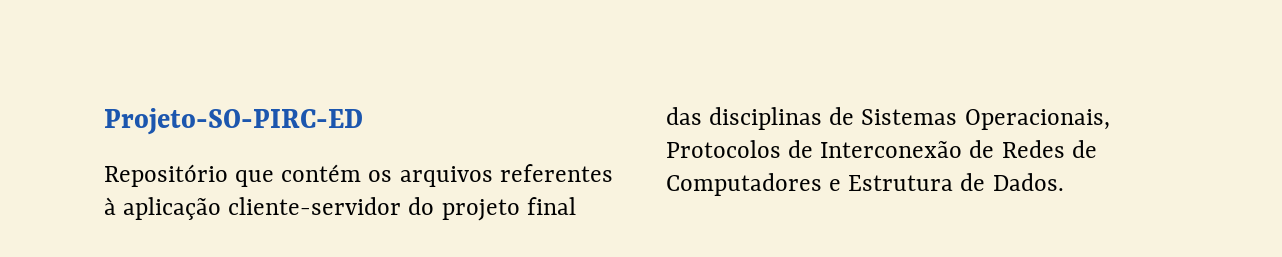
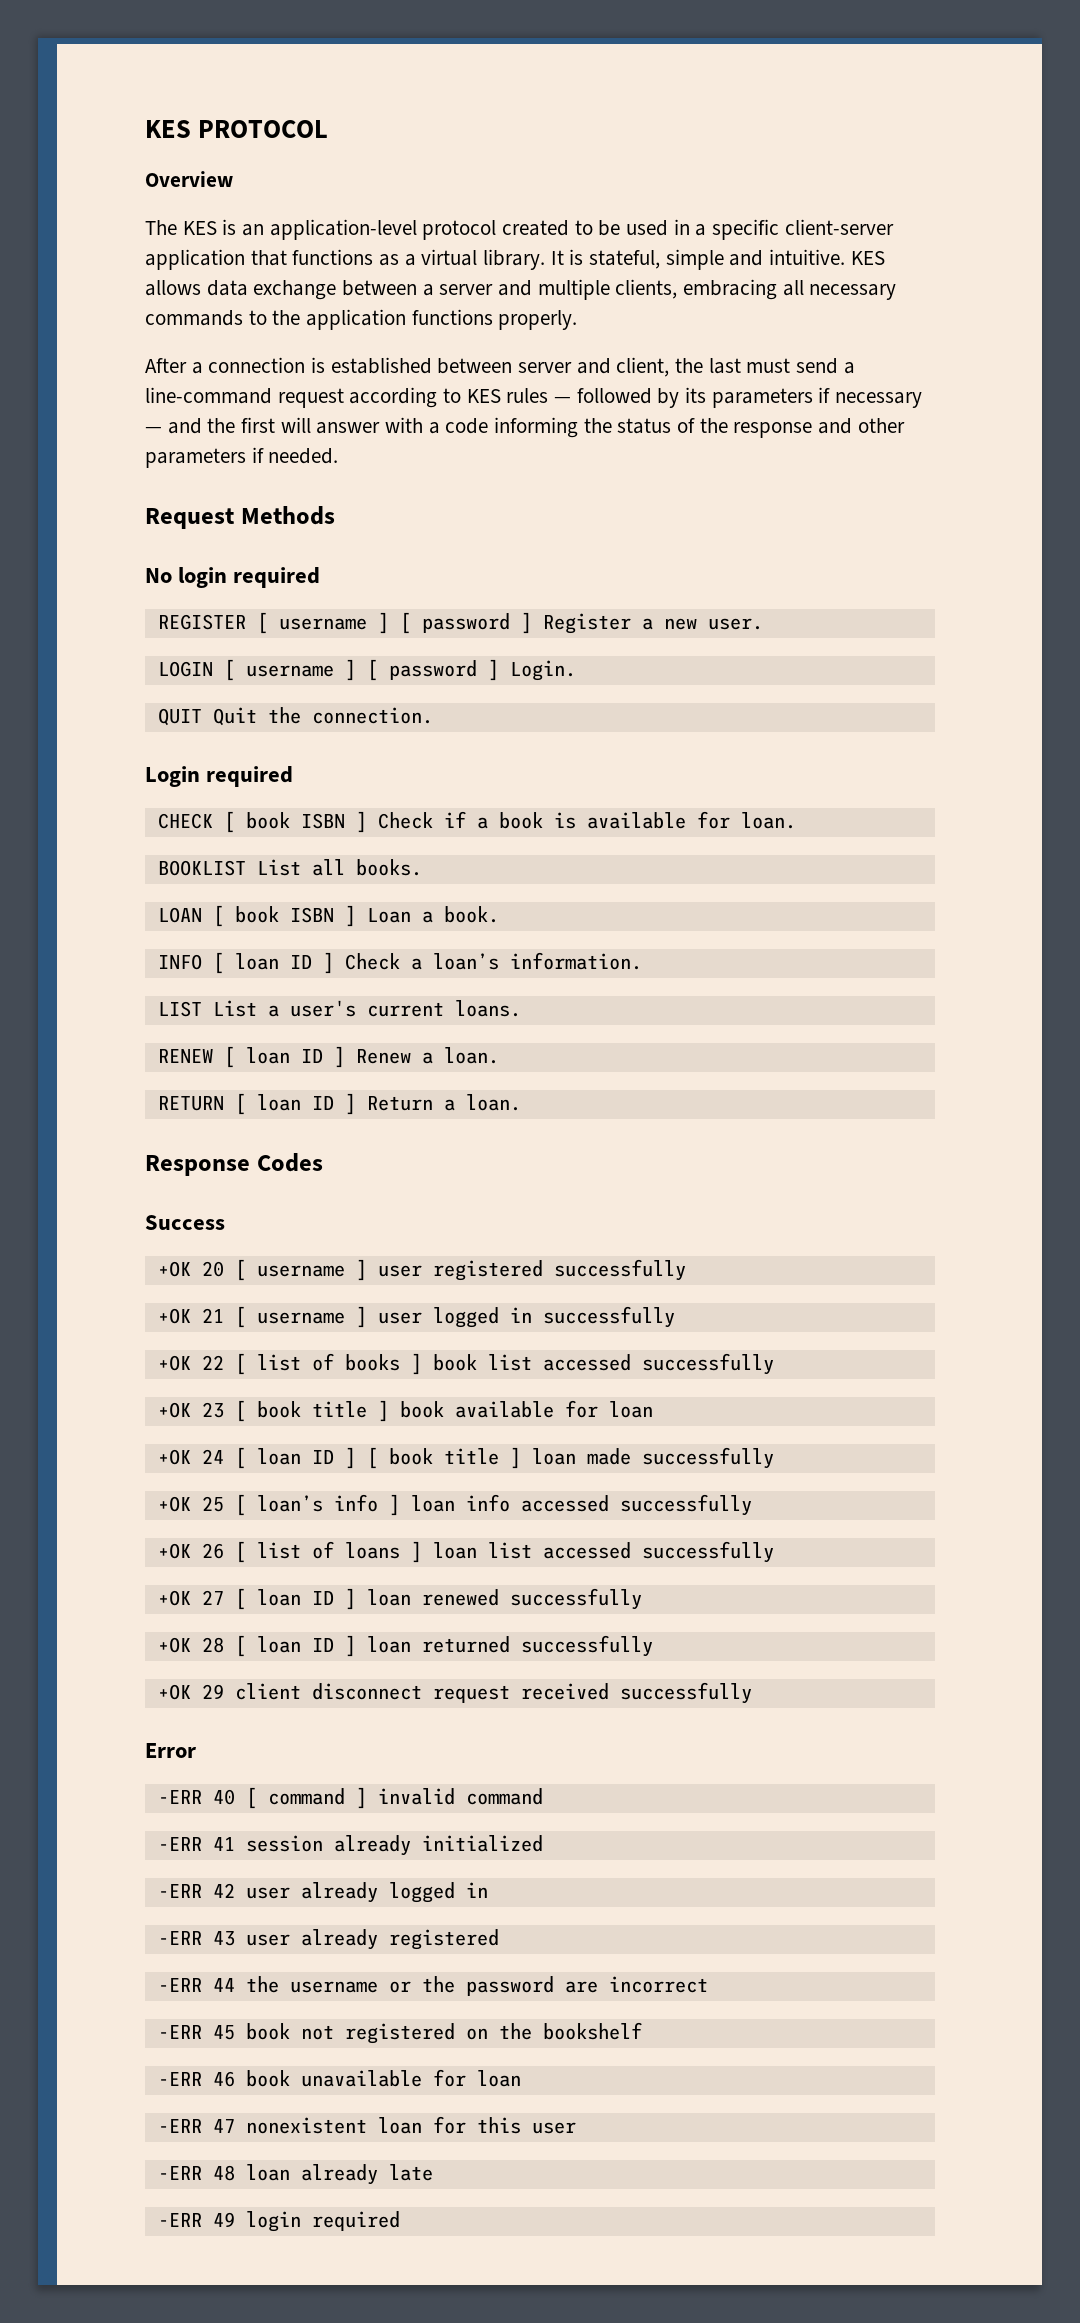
- Projeto-SO-PIRC-ED
- Repositório que contém os arquivos referentes à aplicação cliente-servidor do projeto final das disciplinas de Sistemas Operacionais, Protocolos de Interconexão de Redes de Computadores e Estrutura de Dados.
+ KES PROTOCOL
+ Overview
+ The KES is an application-level protocol created to be used in a specific client-server application that functions as a virtual library. It is stateful, simple and intuitive. KES allows data exchange between a server and multiple clients, embracing all necessary commands to the application functions properly.
+ After a connection is established between server and client, the last must send a line-command request according to KES rules — followed by its parameters if necessary — and the first will answer with a code informing the status of the response and other parameters if needed.
+ Request Methods
+ No login required
+ REGISTER [ username ] [ password ] Register a new user.
+ LOGIN [ username ] [ password ] Login.
+ QUIT Quit the connection.
+ Login required
+ CHECK [ book ISBN ] Check if a book is available for loan.
+ BOOKLIST List all books.
+ LOAN [ book ISBN ] Loan a book.
+ INFO [ loan ID ] Check a loan’s information.
+ LIST List a user's current loans.
+ RENEW [ loan ID ] Renew a loan.
+ RETURN [ loan ID ] Return a loan.
+ Response Codes
+ Success
+ +OK 20 [ username ] user registered successfully
+ +OK 21 [ username ] user logged in successfully
+ +OK 22 [ list of books ] book list accessed successfully
+ +OK 23 [ book title ] book available for loan
+ +OK 24 [ loan ID ] [ book title ] loan made successfully
+ +OK 25 [ loan’s info ] loan info accessed successfully
+ +OK 26 [ list of loans ] loan list accessed successfully
+ +OK 27 [ loan ID ] loan renewed successfully
+ +OK 28 [ loan ID ] loan returned successfully
+ +OK 29 client disconnect request received successfully
+ Error
+ -ERR 40 [ command ] invalid command
+ -ERR 41 session already initialized
+ -ERR 42 user already logged in
+ -ERR 43 user already registered
+ -ERR 44 the username or the password are incorrect
+ -ERR 45 book not registered on the bookshelf
+ -ERR 46 book unavailable for loan
+ -ERR 47 nonexistent loan for this user
+ -ERR 48 loan already late
+ -ERR 49 login required

